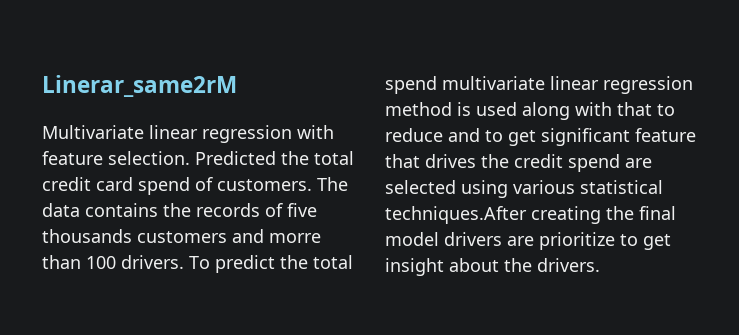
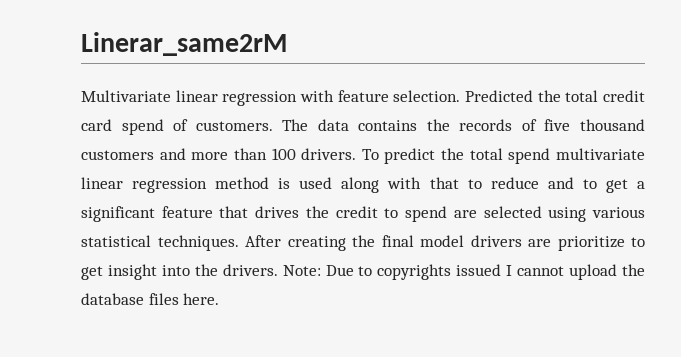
- The data contains the records of five thousands customers and morre than 100 drivers.
+ The data contains the records of five thousand customers and more than 100 drivers.
- To predict the total spend multivariate linear regression method is used along with that to reduce and to get significant feature that drives the credit spend are selected using various statistical techniques.After creating the final model drivers are prioritize to get insight about the drivers.
+ To predict the total spend multivariate linear regression method is used along with that to reduce and to get a significant feature that drives the credit to spend are selected using various statistical techniques. After creating the final model drivers are prioritize to get insight into the drivers.
+ Note: Due to copyrights issued I cannot upload the database files here.

